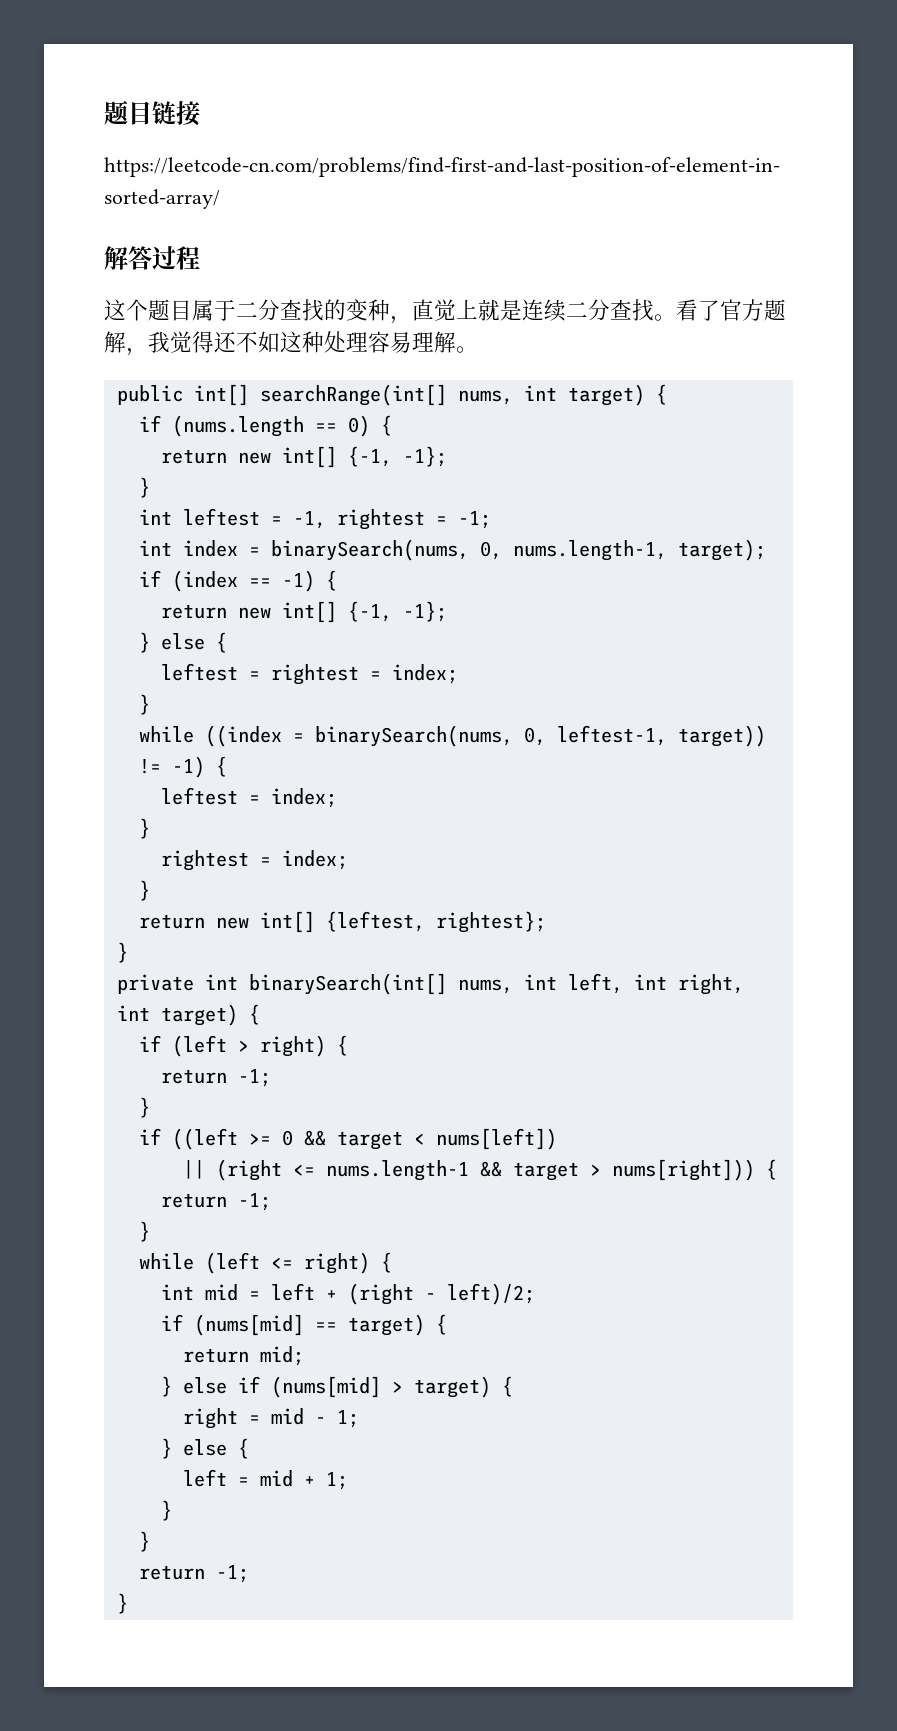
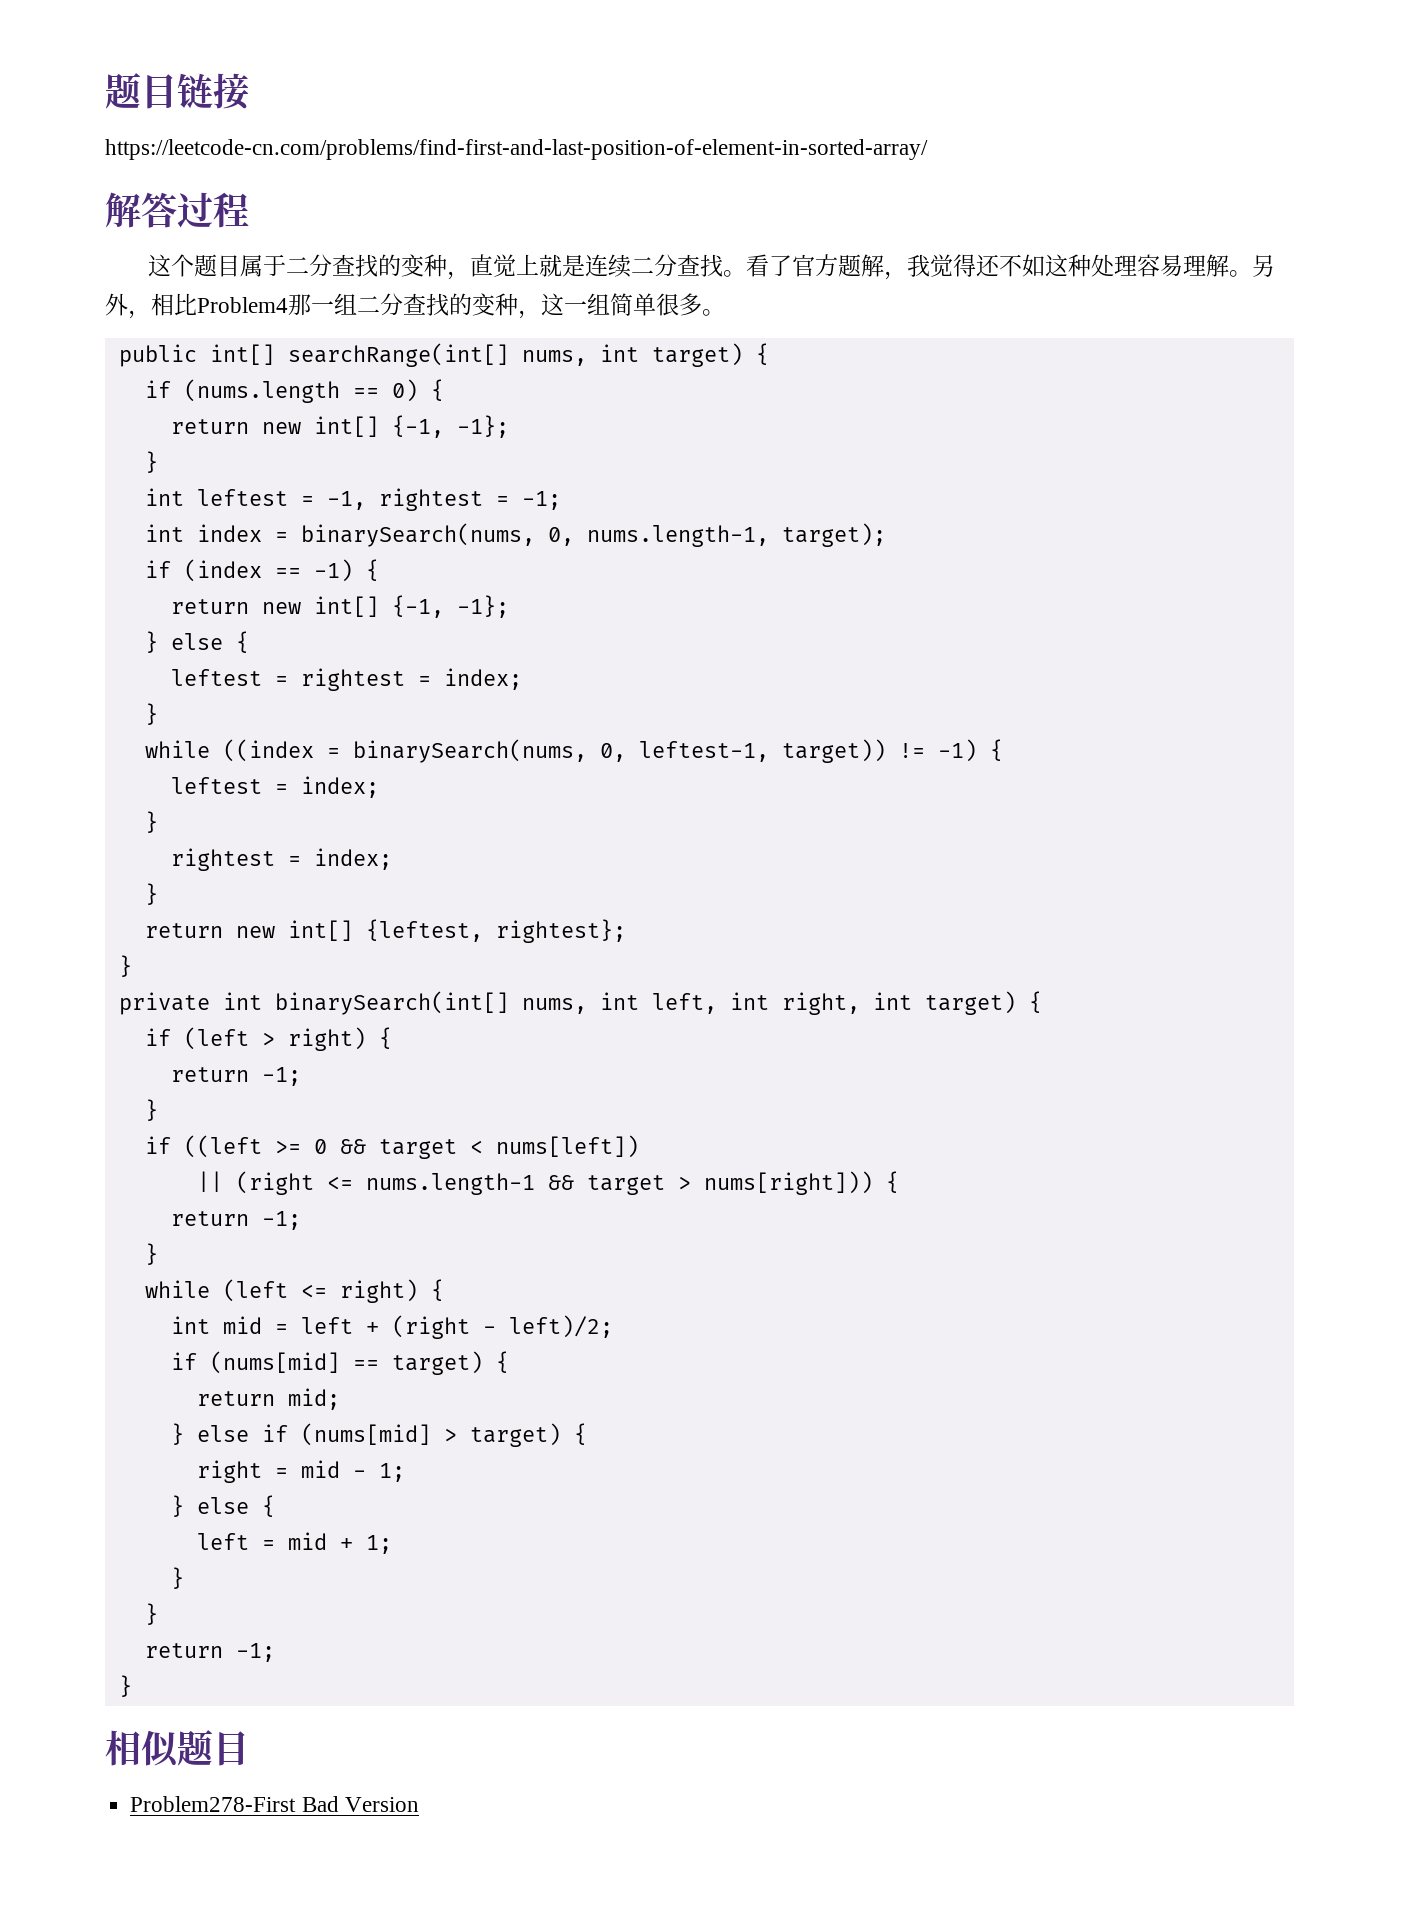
+ 另外，相比Problem4那一组二分查找的变种，这一组简单很多。
+ 相似题目
+ Problem278-First Bad Version

